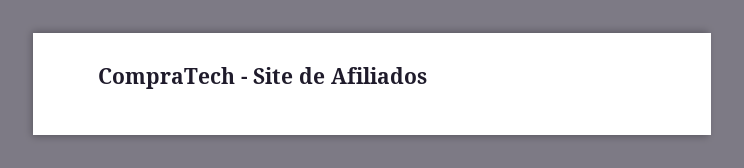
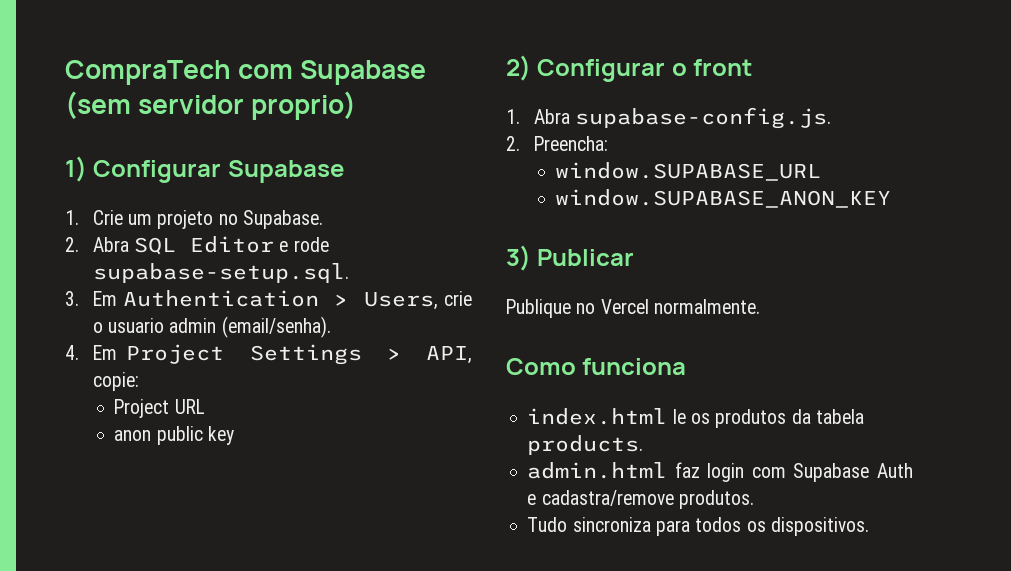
- CompraTech - Site de Afiliados
+ CompraTech com Supabase (sem servidor proprio)
+ 1) Configurar Supabase
+ 1. Crie um projeto no Supabase.
+ 2. Abra SQL Editor e rode supabase-setup.sql.
+ 3. Em Authentication > Users, crie o usuario admin (email/senha).
+ 4. Em Project Settings > API, copie:
+ Project URL
+ anon public key
+ 2) Configurar o front
+ 1. Abra supabase-config.js.
+ 2. Preencha:
+ window.SUPABASE_URL
+ window.SUPABASE_ANON_KEY
+ 3) Publicar
+ Publique no Vercel normalmente.
+ Como funciona
+ index.html le os produtos da tabela products.
+ admin.html faz login com Supabase Auth e cadastra/remove produtos.
+ Tudo sincroniza para todos os dispositivos.

